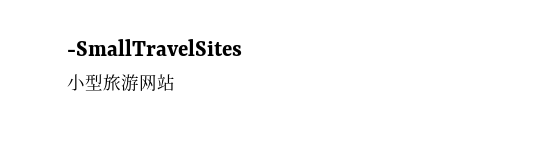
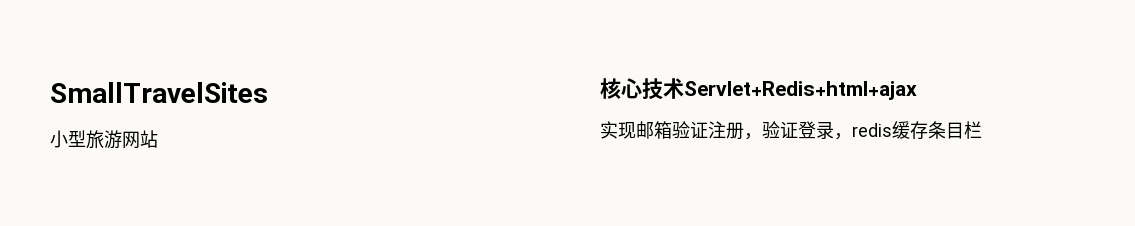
- -SmallTravelSites
+ SmallTravelSites
+ 核心技术Servlet+Redis+html+ajax
+ 实现邮箱验证注册，验证登录，redis缓存条目栏

